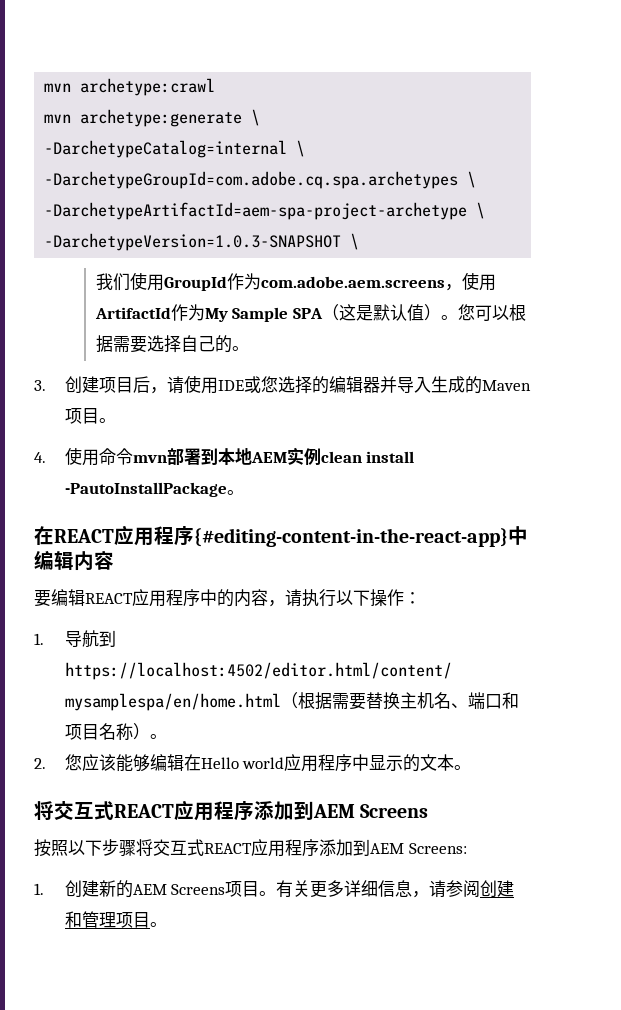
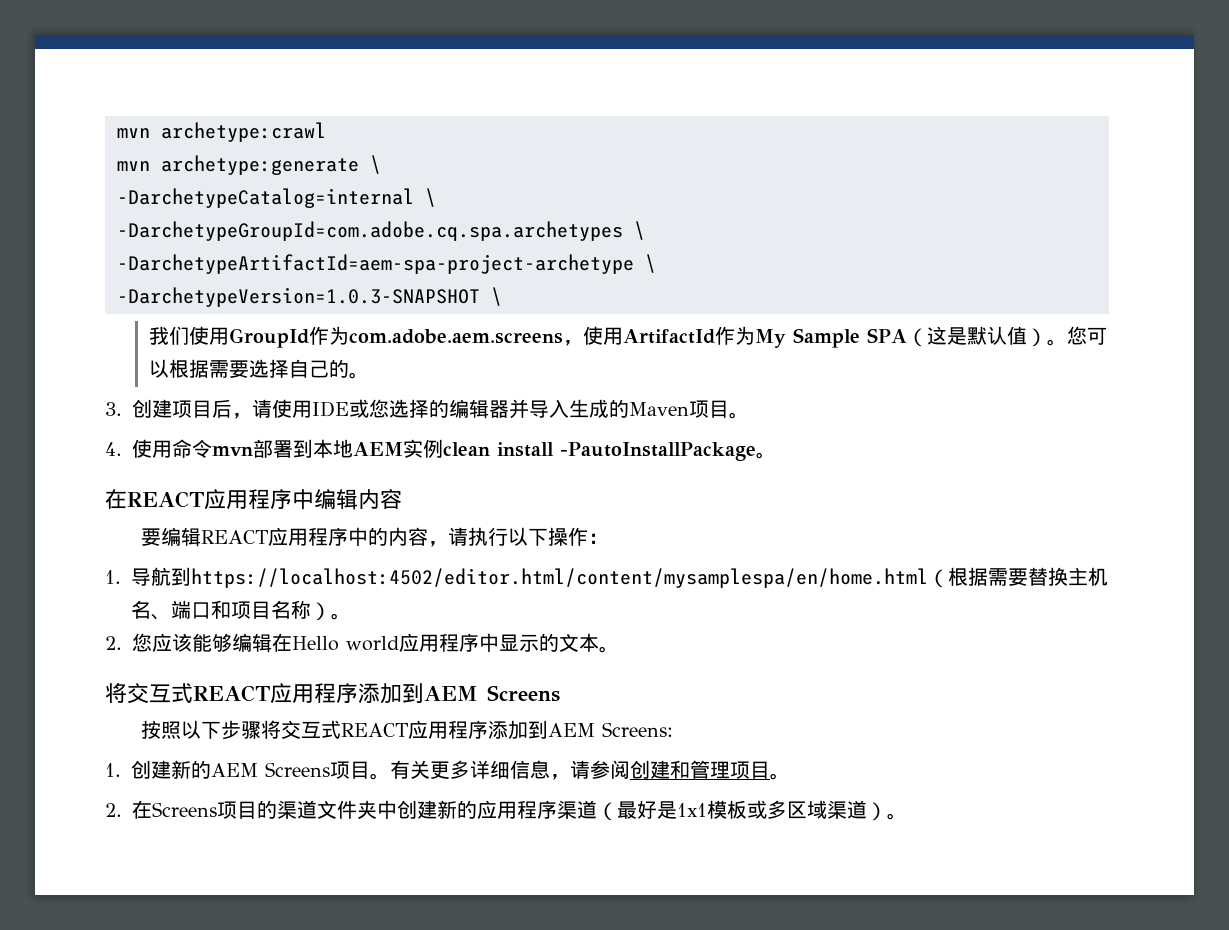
- 在REACT应用程序{#editing-content-in-the-react-app}中编辑内容
+ 在REACT应用程序中编辑内容
+ 2.在Screens项目的渠道文件夹中创建新的应用程序渠道（最好是1x1模板或多区域渠道）。

